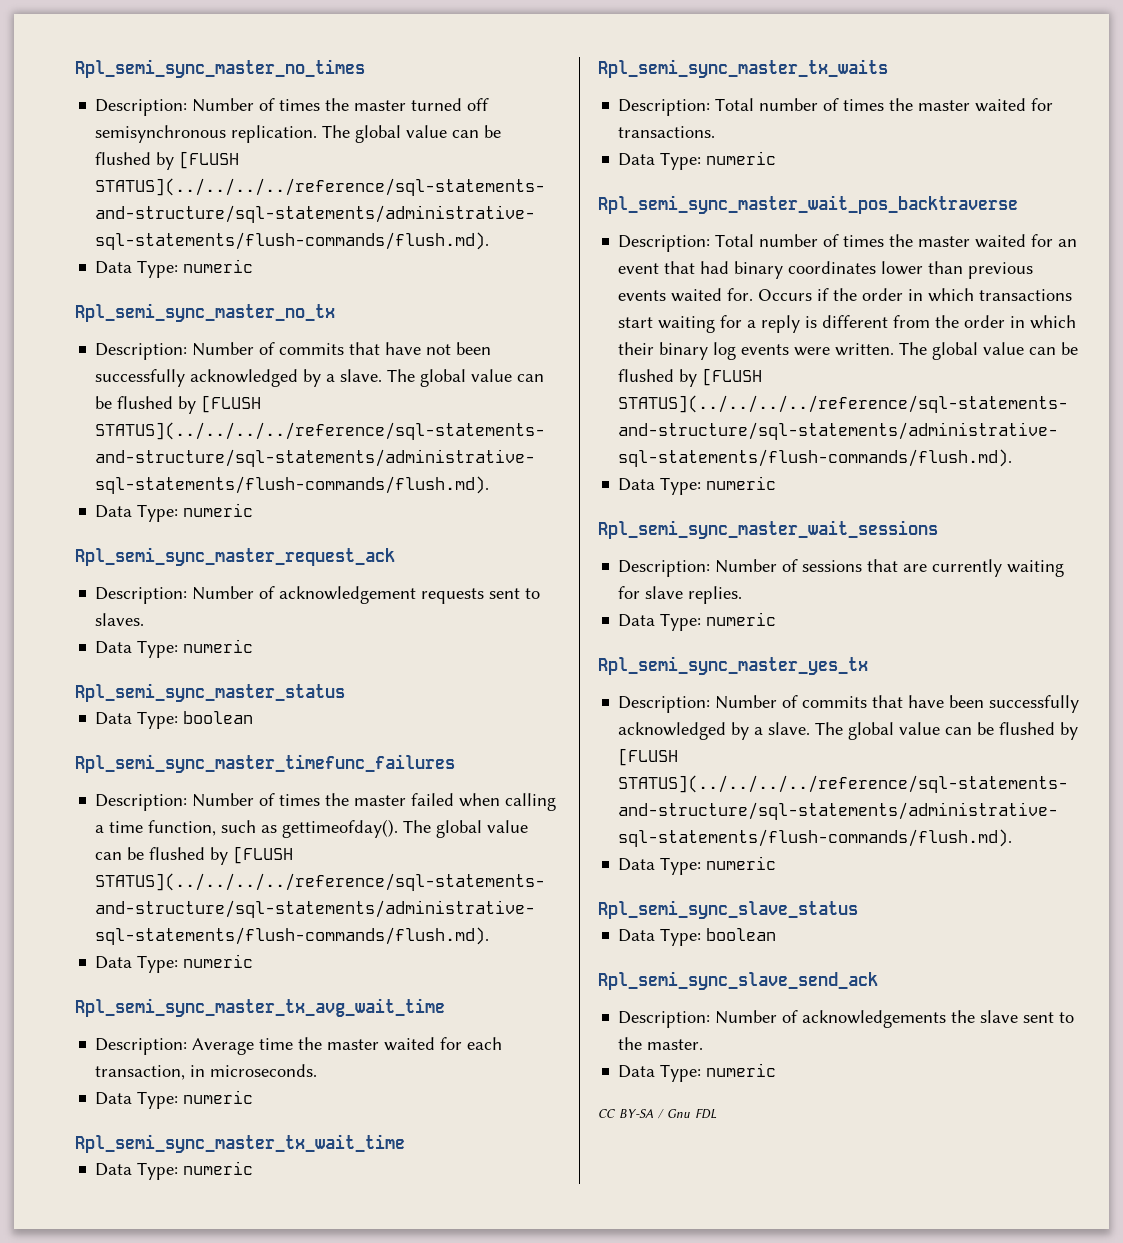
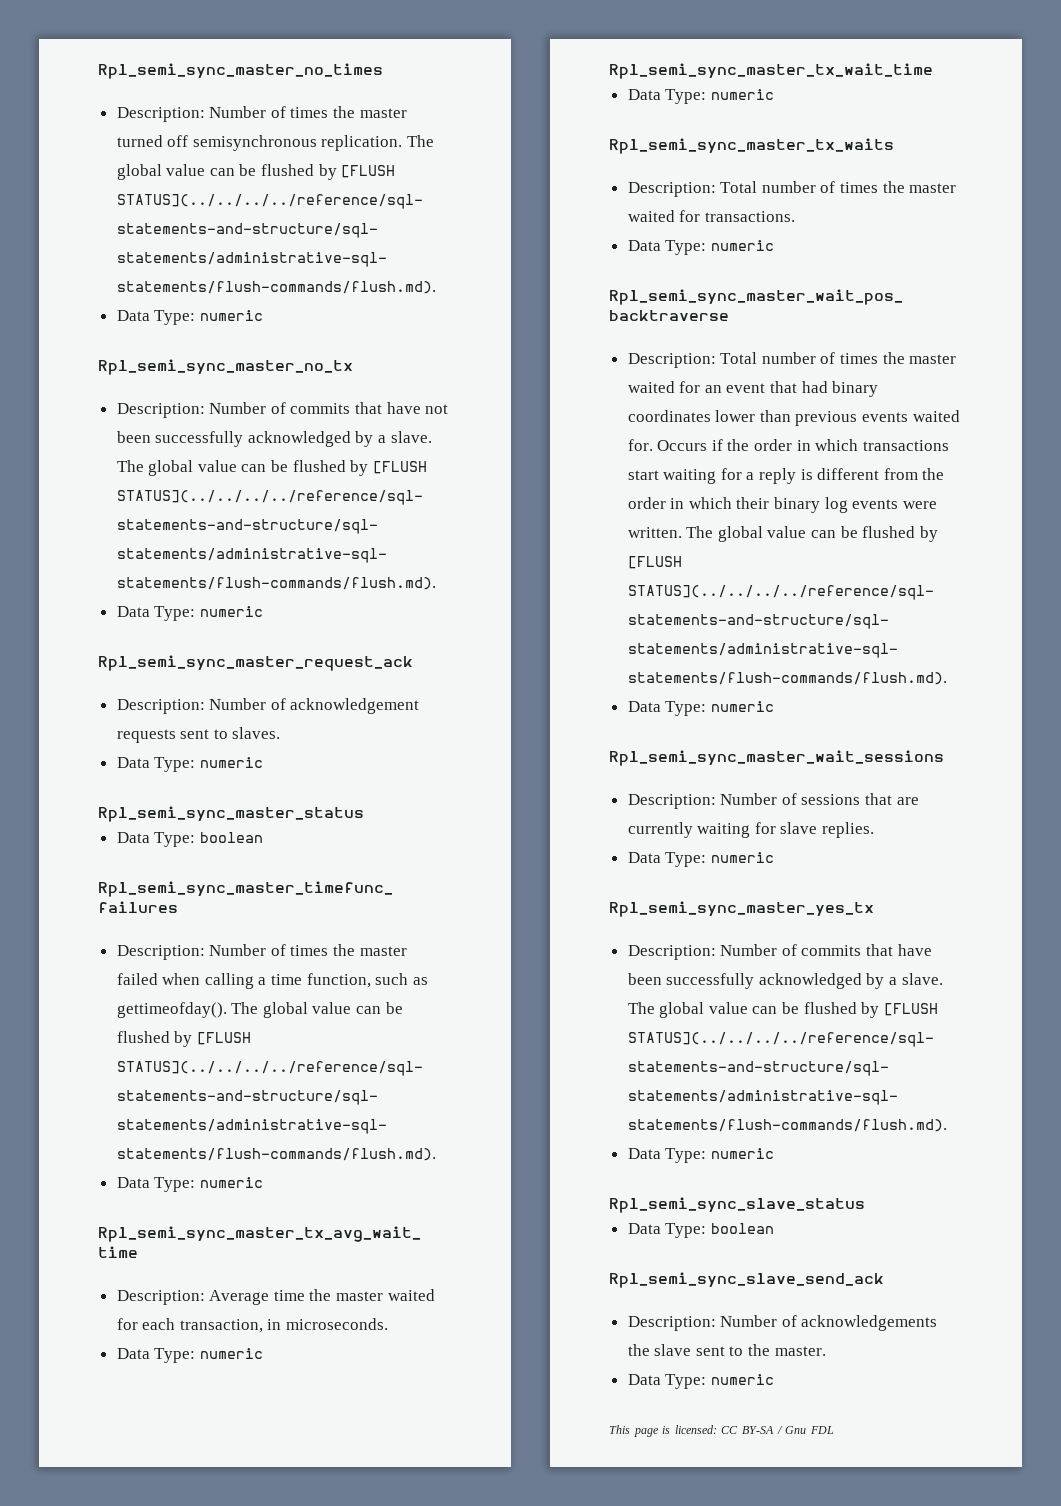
- CC BY-SA / Gnu FDL
+ This page is licensed: CC BY-SA / Gnu FDL

